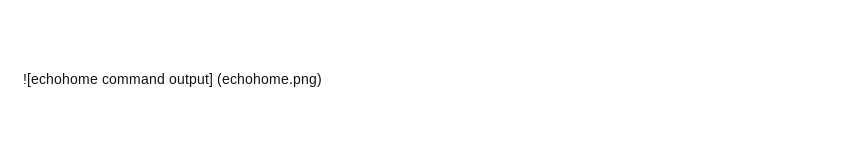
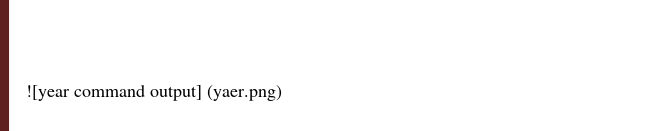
- ![echohome command output] (echohome.png)
+ ![year command output] (yaer.png)

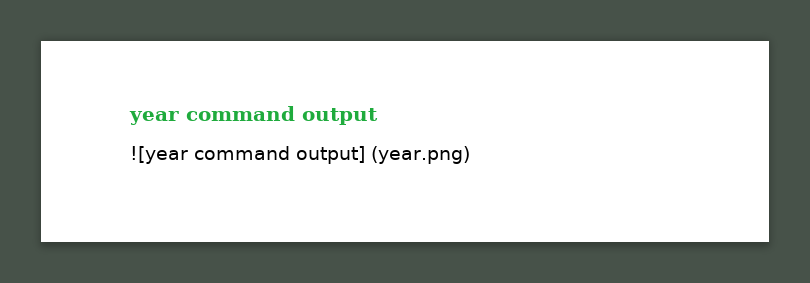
+ year command output
- ![year command output] (yaer.png)
+ ![year command output] (year.png)

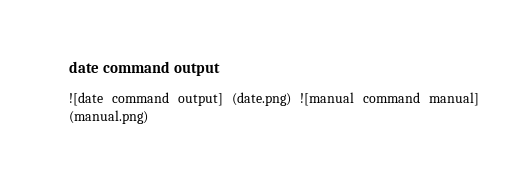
- year command output
+ date command output
- ![year command output] (year.png)
+ ![date command output] (date.png) ![manual command manual] (manual.png)

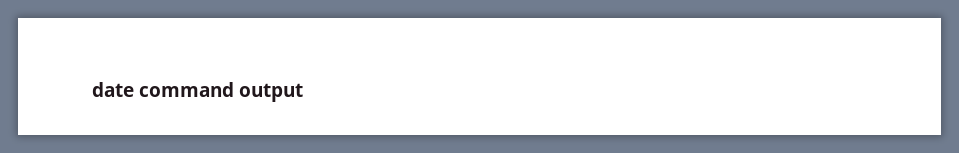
- ![date command output] (date.png) ![manual command manual] (manual.png)

